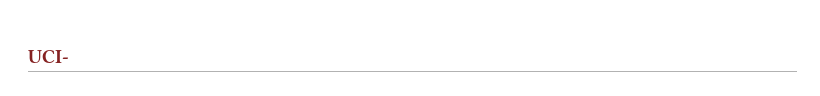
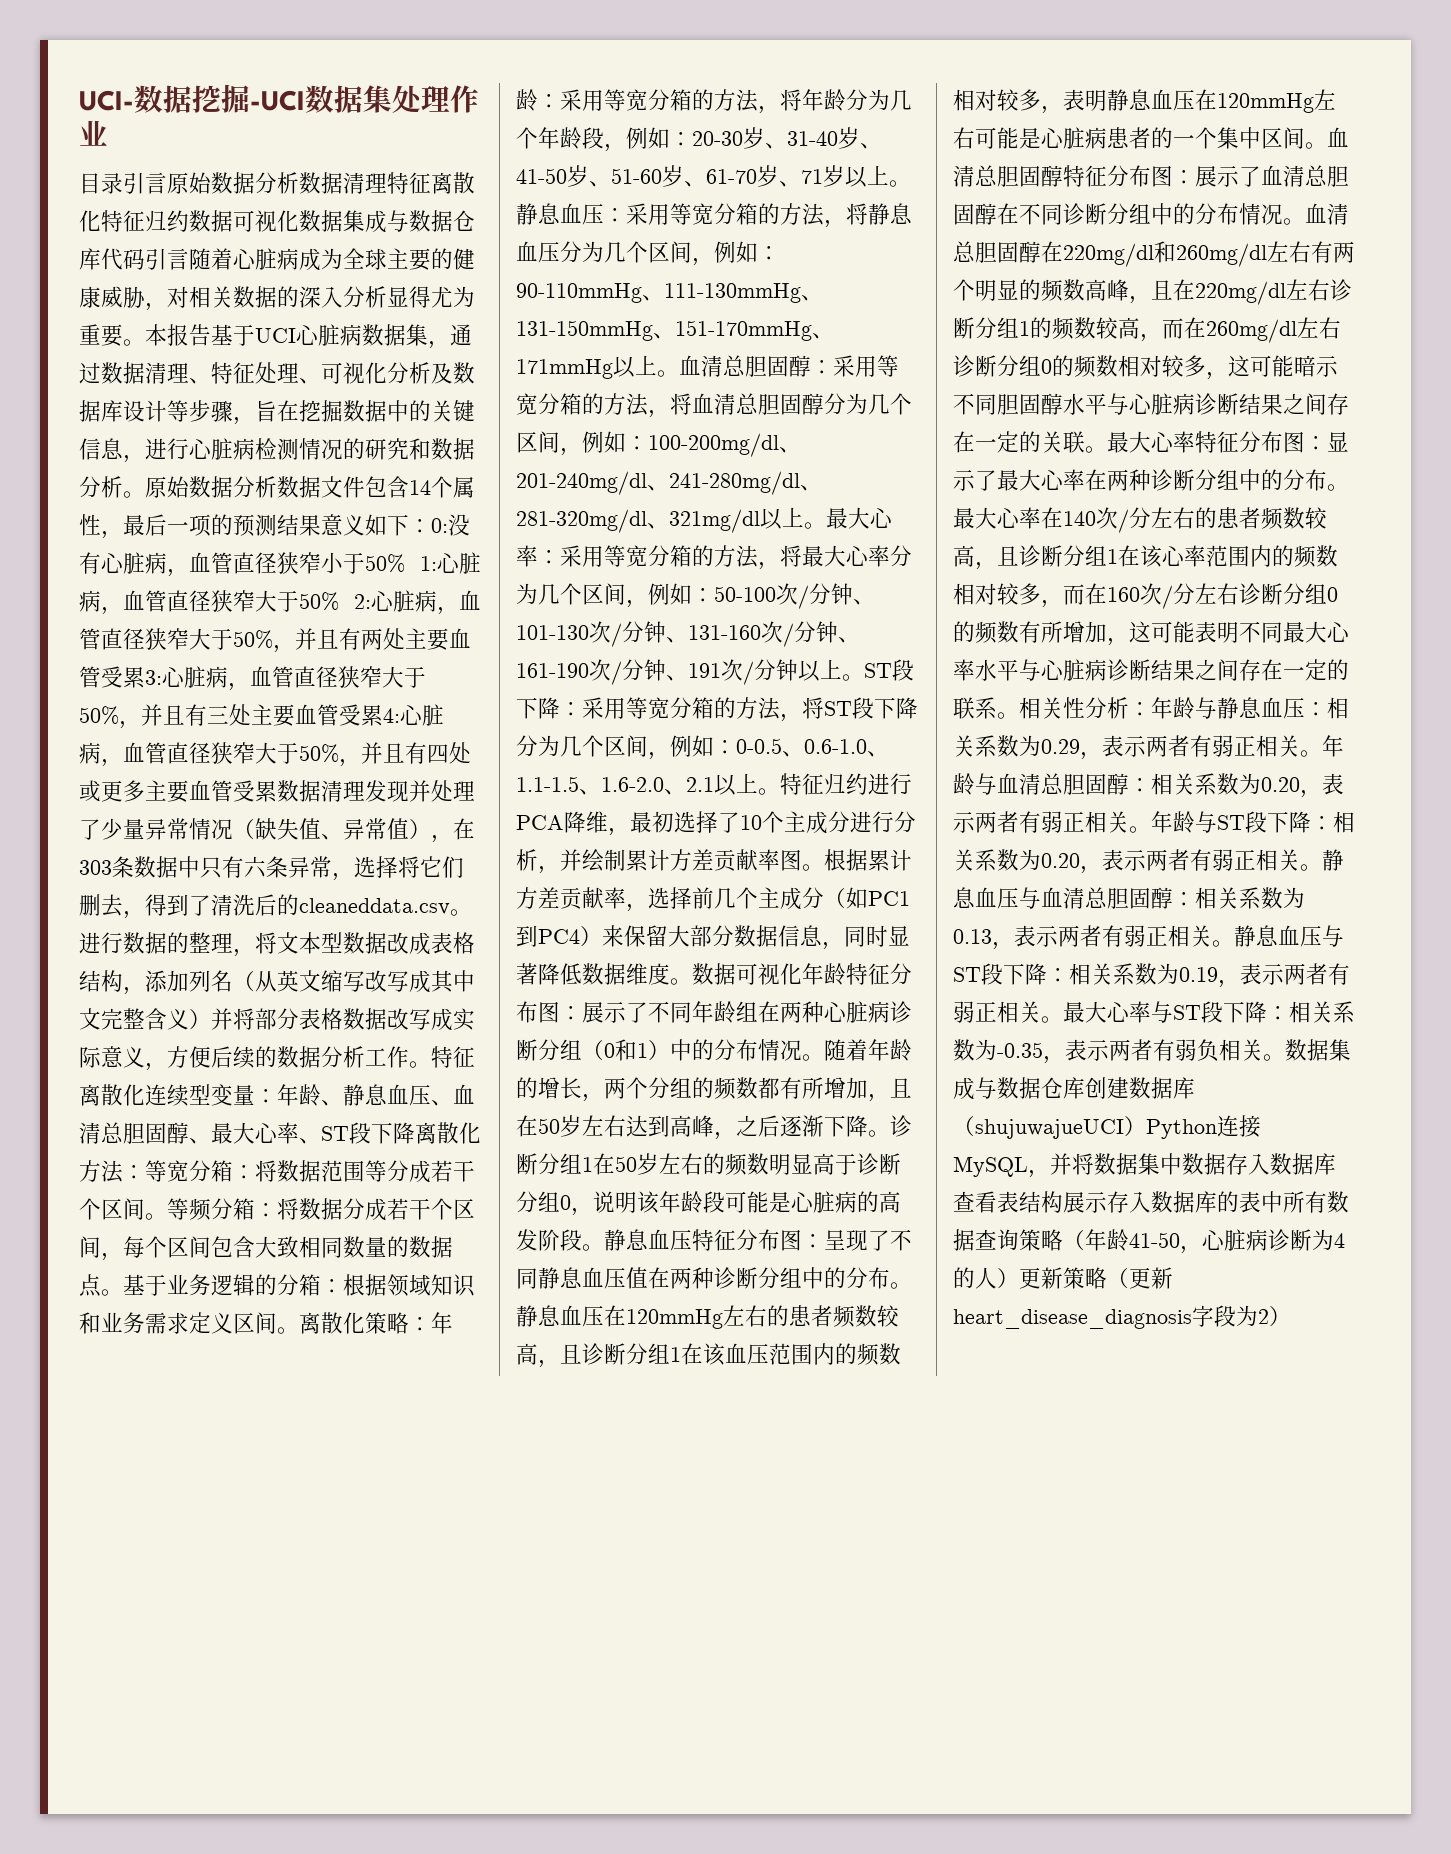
- UCI-
+ UCI-数据挖掘-UCI数据集处理作业
+ 目录引言原始数据分析数据清理特征离散化特征归约数据可视化数据集成与数据仓库代码引言随着心脏病成为全球主要的健康威胁，对相关数据的深入分析显得尤为重要。本报告基于UCI心脏病数据集，通过数据清理、特征处理、可视化分析及数据库设计等步骤，旨在挖掘数据中的关键信息，进行心脏病检测情况的研究和数据分析。原始数据分析数据文件包含14个属性，最后一项的预测结果意义如下：0:没有心脏病，血管直径狭窄小于50% 1:心脏病，血管直径狭窄大于50% 2:心脏病，血管直径狭窄大于50%，并且有两处主要血管受累3:心脏病，血管直径狭窄大于50%，并且有三处主要血管受累4:心脏病，血管直径狭窄大于50%，并且有四处或更多主要血管受累数据清理发现并处理了少量异常情况（缺失值、异常值），在303条数据中只有六条异常，选择将它们删去，得到了清洗后的cleaneddata.csv。进行数据的整理，将文本型数据改成表格结构，添加列名（从英文缩写改写成其中文完整含义）并将部分表格数据改写成实际意义，方便后续的数据分析工作。特征离散化连续型变量：年龄、静息血压、血清总胆固醇、最大心率、ST段下降离散化方法：等宽分箱：将数据范围等分成若干个区间。等频分箱：将数据分成若干个区间，每个区间包含大致相同数量的数据点。基于业务逻辑的分箱：根据领域知识和业务需求定义区间。离散化策略：年龄：采用等宽分箱的方法，将年龄分为几个年龄段，例如：20-30岁、31-40岁、41-50岁、51-60岁、61-70岁、71岁以上。静息血压：采用等宽分箱的方法，将静息血压分为几个区间，例如：90-110mmHg、111-130mmHg、131-150mmHg、151-170mmHg、171mmHg以上。血清总胆固醇：采用等宽分箱的方法，将血清总胆固醇分为几个区间，例如：100-200mg/dl、201-240mg/dl、241-280mg/dl、281-320mg/dl、321mg/dl以上。最大心率：采用等宽分箱的方法，将最大心率分为几个区间，例如：50-100次/分钟、101-130次/分钟、131-160次/分钟、161-190次/分钟、191次/分钟以上。ST段下降：采用等宽分箱的方法，将ST段下降分为几个区间，例如：0-0.5、0.6-1.0、1.1-1.5、1.6-2.0、2.1以上。特征归约进行PCA降维，最初选择了10个主成分进行分析，并绘制累计方差贡献率图。根据累计方差贡献率，选择前几个主成分（如PC1到PC4）来保留大部分数据信息，同时显著降低数据维度。数据可视化年龄特征分布图：展示了不同年龄组在两种心脏病诊断分组（0和1）中的分布情况。随着年龄的增长，两个分组的频数都有所增加，且在50岁左右达到高峰，之后逐渐下降。诊断分组1在50岁左右的频数明显高于诊断分组0，说明该年龄段可能是心脏病的高发阶段。静息血压特征分布图：呈现了不同静息血压值在两种诊断分组中的分布。静息血压在120mmHg左右的患者频数较高，且诊断分组1在该血压范围内的频数相对较多，表明静息血压在120mmHg左右可能是心脏病患者的一个集中区间。血清总胆固醇特征分布图：展示了血清总胆固醇在不同诊断分组中的分布情况。血清总胆固醇在220mg/dl和260mg/dl左右有两个明显的频数高峰，且在220mg/dl左右诊断分组1的频数较高，而在260mg/dl左右诊断分组0的频数相对较多，这可能暗示不同胆固醇水平与心脏病诊断结果之间存在一定的关联。最大心率特征分布图：显示了最大心率在两种诊断分组中的分布。最大心率在140次/分左右的患者频数较高，且诊断分组1在该心率范围内的频数相对较多，而在160次/分左右诊断分组0的频数有所增加，这可能表明不同最大心率水平与心脏病诊断结果之间存在一定的联系。相关性分析：年龄与静息血压：相关系数为0.29，表示两者有弱正相关。年龄与血清总胆固醇：相关系数为0.20，表示两者有弱正相关。年龄与ST段下降：相关系数为0.20，表示两者有弱正相关。静息血压与血清总胆固醇：相关系数为0.13，表示两者有弱正相关。静息血压与ST段下降：相关系数为0.19，表示两者有弱正相关。最大心率与ST段下降：相关系数为-0.35，表示两者有弱负相关。数据集成与数据仓库创建数据库（shujuwajueUCI）Python连接MySQL，并将数据集中数据存入数据库查看表结构展示存入数据库的表中所有数据查询策略（年龄41-50，心脏病诊断为4的人）更新策略（更新heart_disease_diagnosis字段为2）

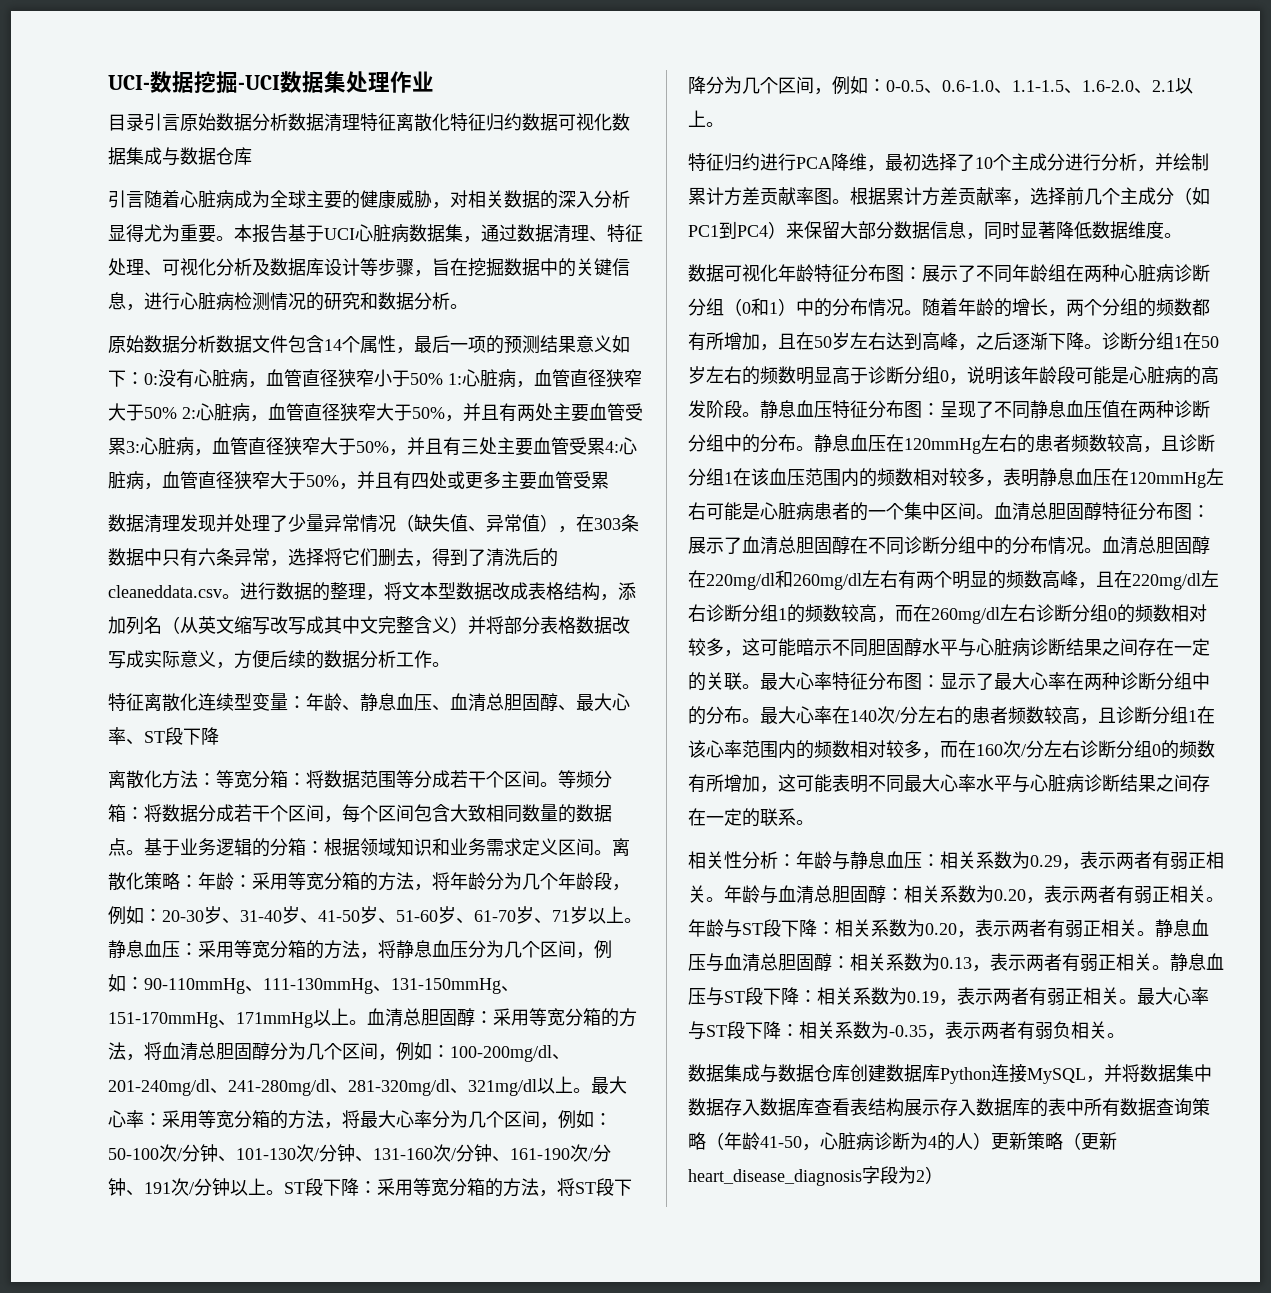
- 目录引言原始数据分析数据清理特征离散化特征归约数据可视化数据集成与数据仓库代码引言随着心脏病成为全球主要的健康威胁，对相关数据的深入分析显得尤为重要。
+ 目录引言原始数据分析数据清理特征离散化特征归约数据可视化数据集成与数据仓库
+ 引言随着心脏病成为全球主要的健康威胁，对相关数据的深入分析显得尤为重要。
- 本报告基于UCI心脏病数据集，通过数据清理、特征处理、可视化分析及数据库设计等步骤，旨在挖掘数据中的关键信息，进行心脏病检测情况的研究和数据分析。原始数据分析数据文件包含14个属性，最后一项的预测结果意义如下：
+ 本报告基于UCI心脏病数据集，通过数据清理、特征处理、可视化分析及数据库设计等步骤，旨在挖掘数据中的关键信息，进行心脏病检测情况的研究和数据分析。
+ 原始数据分析数据文件包含14个属性，最后一项的预测结果意义如下：
- 心脏病，血管直径狭窄大于50%，并且有四处或更多主要血管受累数据清理发现并处理了少量异常情况（缺失值、异常值），在303条数据中只有六条异常，选择将它们删去，得到了清洗后的cleaneddata.csv。
+ 心脏病，血管直径狭窄大于50%，并且有四处或更多主要血管受累
+ 数据清理发现并处理了少量异常情况（缺失值、异常值），在303条数据中只有六条异常，选择将它们删去，得到了清洗后的cleaneddata.csv。
- 进行数据的整理，将文本型数据改成表格结构，添加列名（从英文缩写改写成其中文完整含义）并将部分表格数据改写成实际意义，方便后续的数据分析工作。特征离散化连续型变量：
+ 进行数据的整理，将文本型数据改成表格结构，添加列名（从英文缩写改写成其中文完整含义）并将部分表格数据改写成实际意义，方便后续的数据分析工作。
+ 特征离散化连续型变量：
- 年龄、静息血压、血清总胆固醇、最大心率、ST段下降离散化方法：
+ 年龄、静息血压、血清总胆固醇、最大心率、ST段下降
+ 离散化方法：
- ST段下降：采用等宽分箱的方法，将ST段下降分为几个区间，例如：0-0.5、0.6-1.0、1.1-1.5、1.6-2.0、2.1以上。特征归约进行PCA降维，最初选择了10个主成分进行分析，并绘制累计方差贡献率图。
+ ST段下降：采用等宽分箱的方法，将ST段下降分为几个区间，例如：0-0.5、0.6-1.0、1.1-1.5、1.6-2.0、2.1以上。
+ 特征归约进行PCA降维，最初选择了10个主成分进行分析，并绘制累计方差贡献率图。
- 根据累计方差贡献率，选择前几个主成分（如PC1到PC4）来保留大部分数据信息，同时显著降低数据维度。数据可视化年龄特征分布图：展示了不同年龄组在两种心脏病诊断分组（0和1）中的分布情况。
+ 根据累计方差贡献率，选择前几个主成分（如PC1到PC4）来保留大部分数据信息，同时显著降低数据维度。
+ 数据可视化年龄特征分布图：展示了不同年龄组在两种心脏病诊断分组（0和1）中的分布情况。
- 最大心率在140次/分左右的患者频数较高，且诊断分组1在该心率范围内的频数相对较多，而在160次/分左右诊断分组0的频数有所增加，这可能表明不同最大心率水平与心脏病诊断结果之间存在一定的联系。相关性分析：
+ 最大心率在140次/分左右的患者频数较高，且诊断分组1在该心率范围内的频数相对较多，而在160次/分左右诊断分组0的频数有所增加，这可能表明不同最大心率水平与心脏病诊断结果之间存在一定的联系。
+ 相关性分析：
- 最大心率与ST段下降：相关系数为-0.35，表示两者有弱负相关。数据集成与数据仓库创建数据库（shujuwajueUCI）Python连接MySQL，并将数据集中数据存入数据库查看表结构展示存入数据库的表中所有数据查询策略（年龄41-50，心脏病诊断为4的人）更新策略（更新heart_disease_diagnosis字段为2）
+ 最大心率与ST段下降：相关系数为-0.35，表示两者有弱负相关。
+ 数据集成与数据仓库创建数据库Python连接MySQL，并将数据集中数据存入数据库查看表结构展示存入数据库的表中所有数据查询策略（年龄41-50，心脏病诊断为4的人）更新策略（更新heart_disease_diagnosis字段为2）

